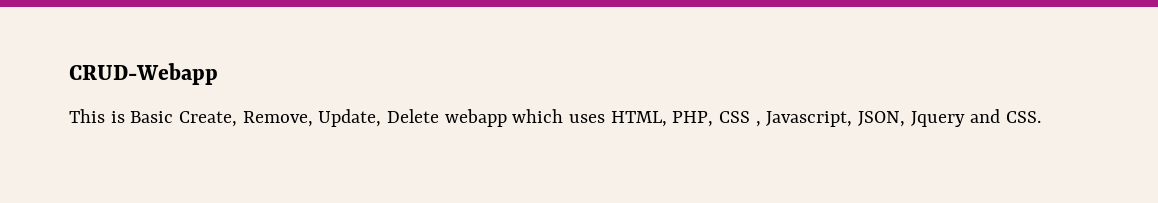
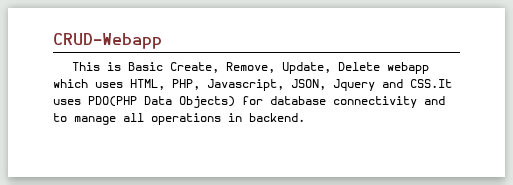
- This is Basic Create, Remove, Update, Delete webapp which uses HTML, PHP, CSS , Javascript, JSON, Jquery and CSS.
+ This is Basic Create, Remove, Update, Delete webapp which uses HTML, PHP, Javascript, JSON, Jquery and CSS.It uses PDO(PHP Data Objects) for database connectivity and to manage all operations in backend.

